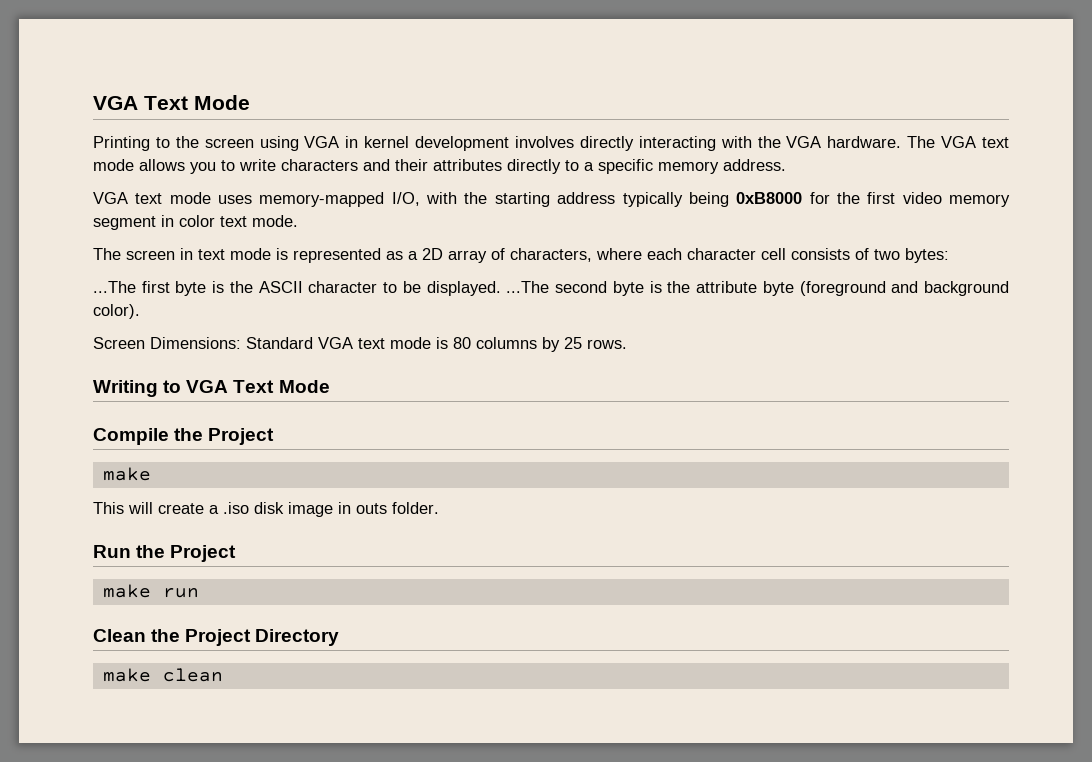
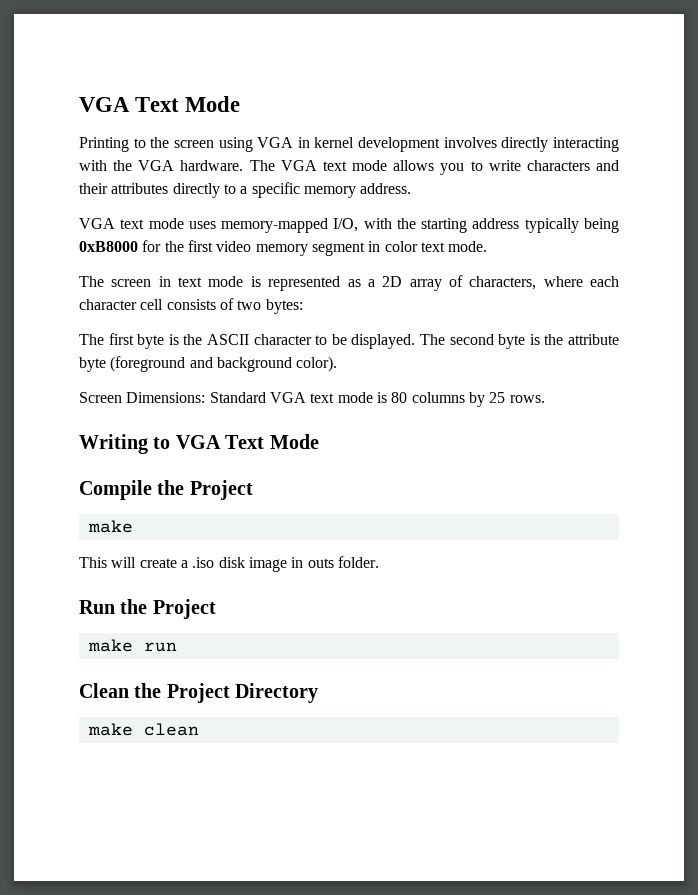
- ...The first byte is the ASCII character to be displayed. ...The second byte is the attribute byte (foreground and background color).
+ The first byte is the ASCII character to be displayed. The second byte is the attribute byte (foreground and background color).

